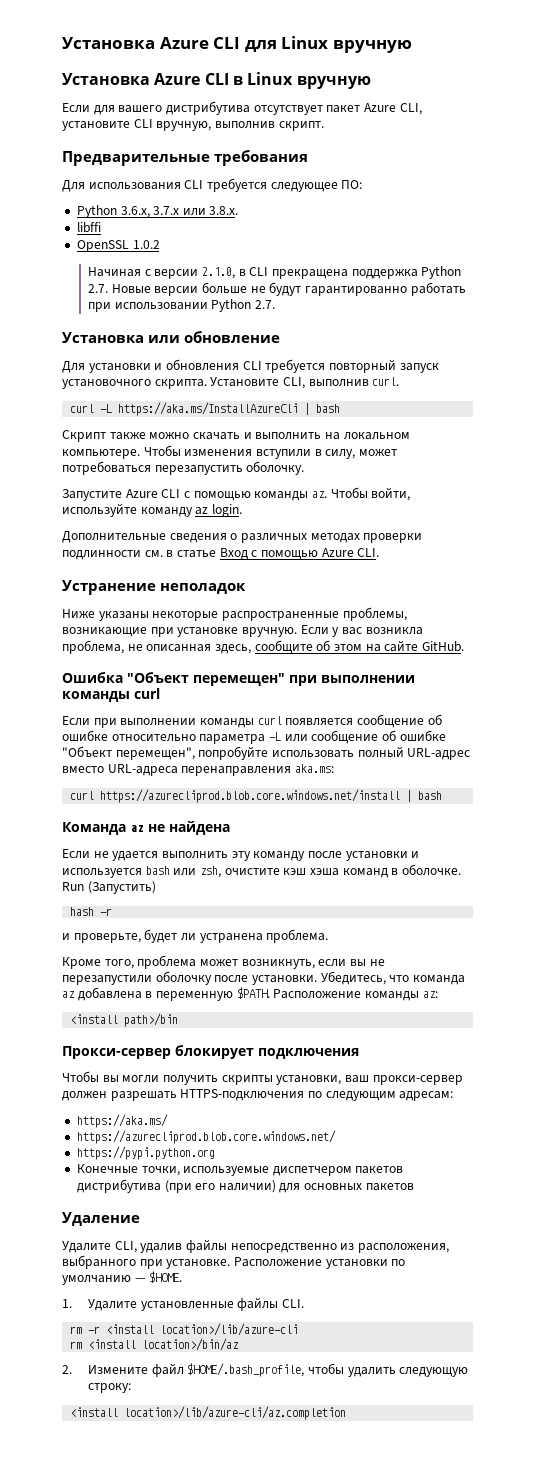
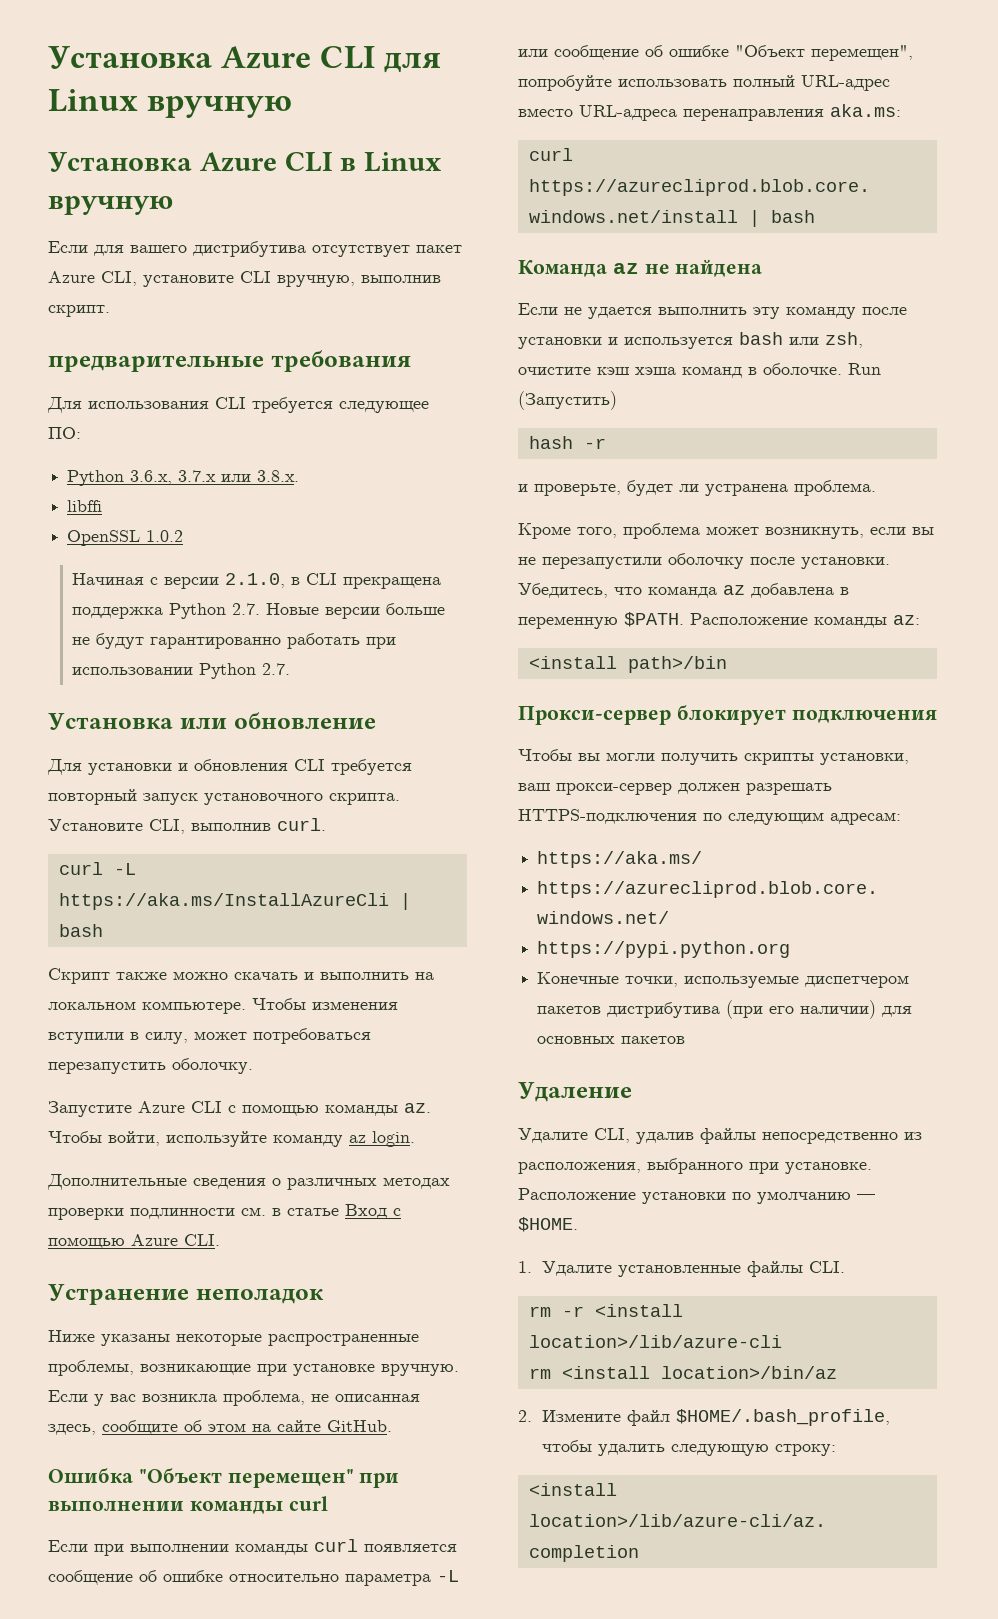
- Предварительные требования
+ предварительные требования

